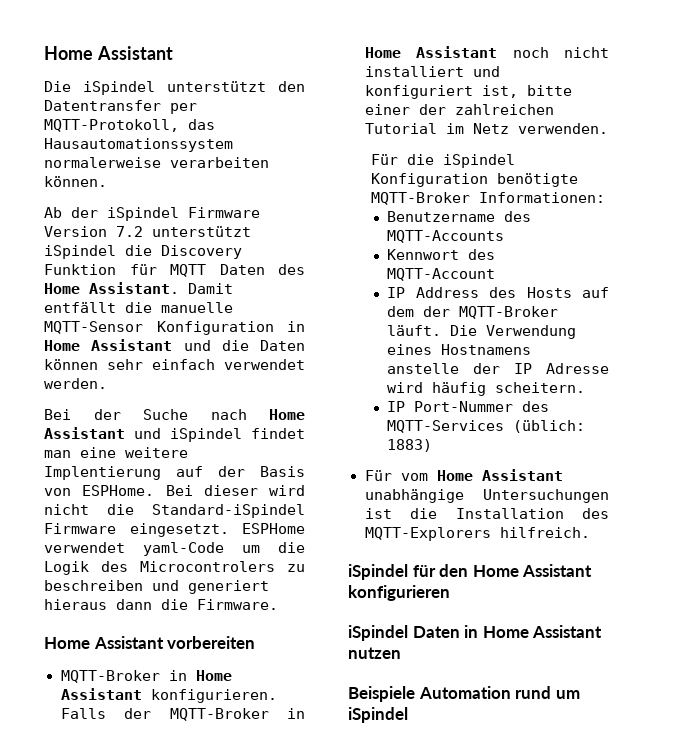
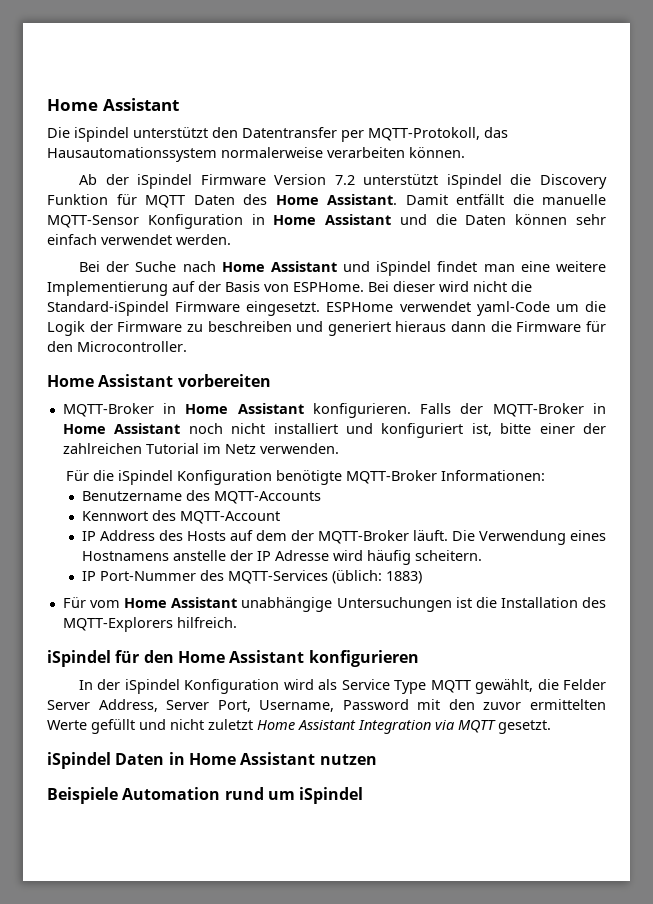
- Bei der Suche nach Home Assistant und iSpindel findet man eine weitere Implentierung auf der Basis von ESPHome.
+ Bei der Suche nach Home Assistant und iSpindel findet man eine weitere Implementierung auf der Basis von ESPHome.
- ESPHome verwendet yaml-Code um die Logik des Microcontrolers zu beschreiben und generiert hieraus dann die Firmware.
+ ESPHome verwendet yaml-Code um die Logik der Firmware zu beschreiben und generiert hieraus dann die Firmware für den Microcontroller.
+ In der iSpindel Konfiguration wird als Service Type MQTT gewählt, die Felder Server Address, Server Port, Username, Password mit den zuvor ermittelten Werte gefüllt und nicht zuletzt Home Assistant Integration via MQTT gesetzt.

